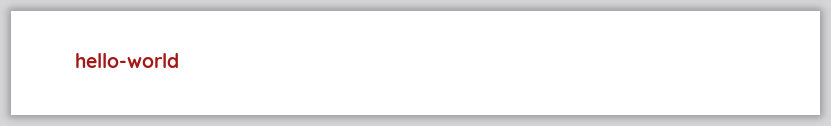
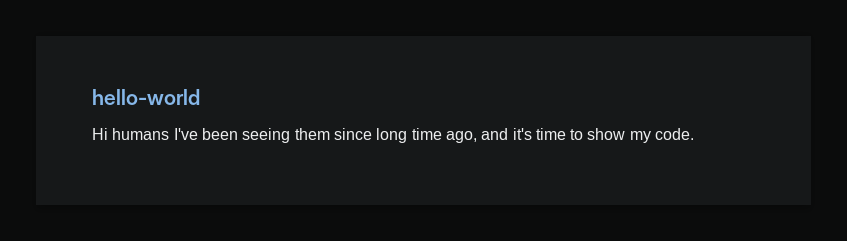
+ Hi humans I've been seeing them since long time ago, and it's time to show my code.

